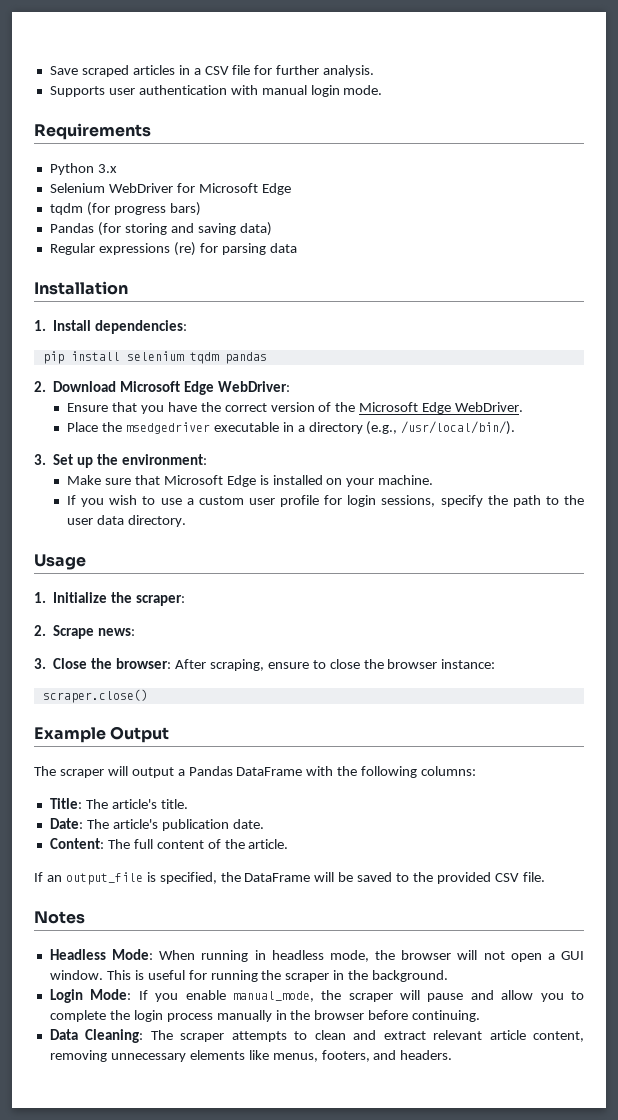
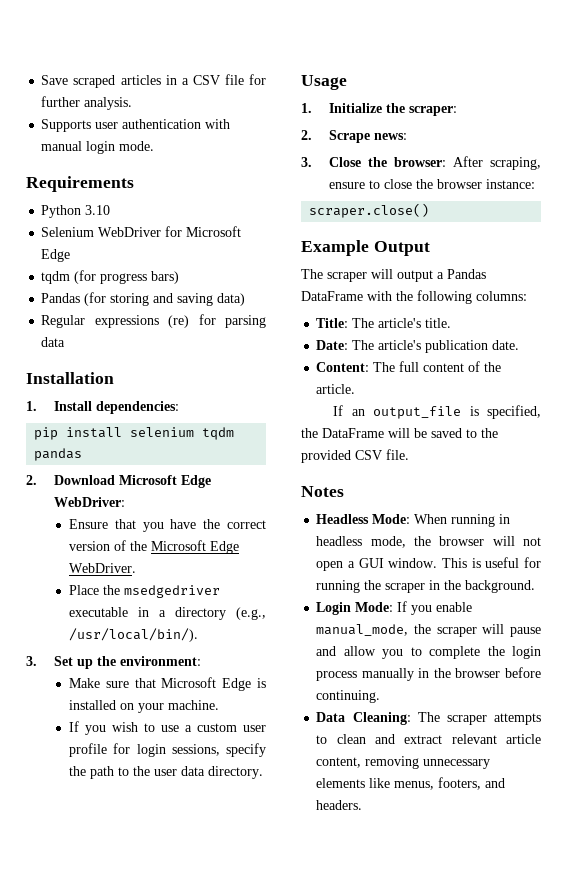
- Python 3.x
+ Python 3.10

